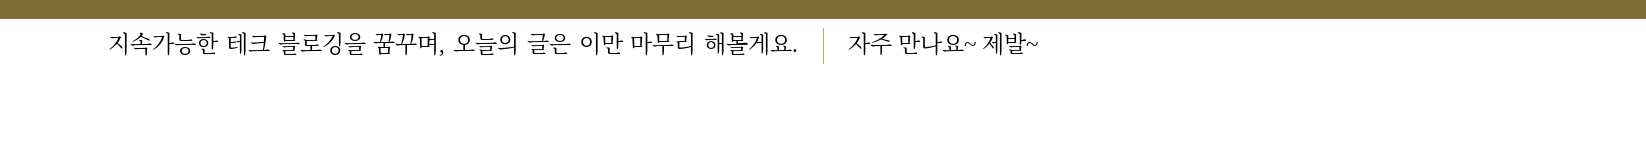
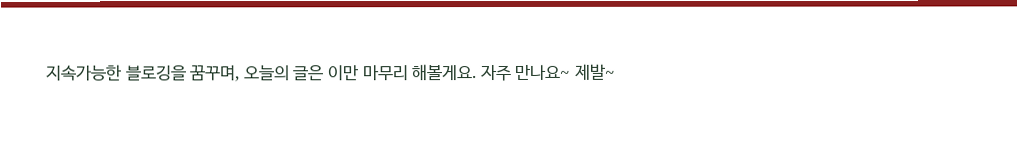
- 지속가능한 테크 블로깅을 꿈꾸며, 오늘의 글은 이만 마무리 해볼게요.
+ 지속가능한 블로깅을 꿈꾸며, 오늘의 글은 이만 마무리 해볼게요.

